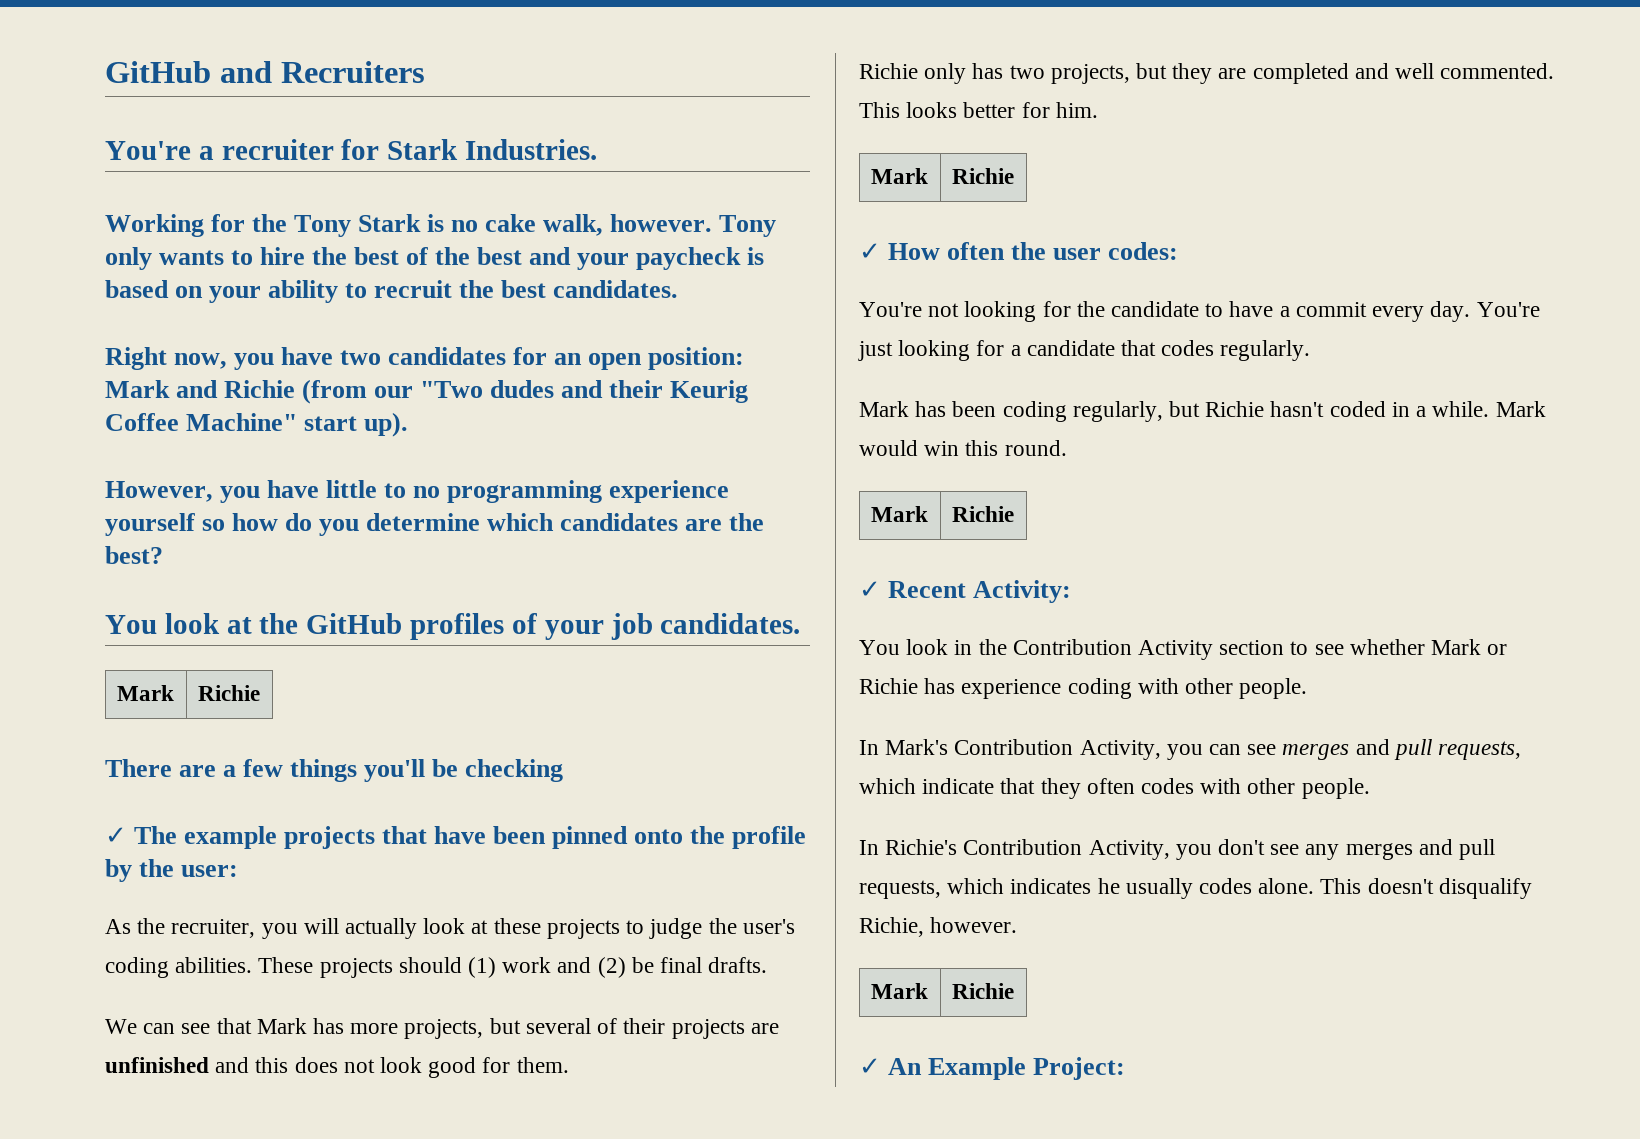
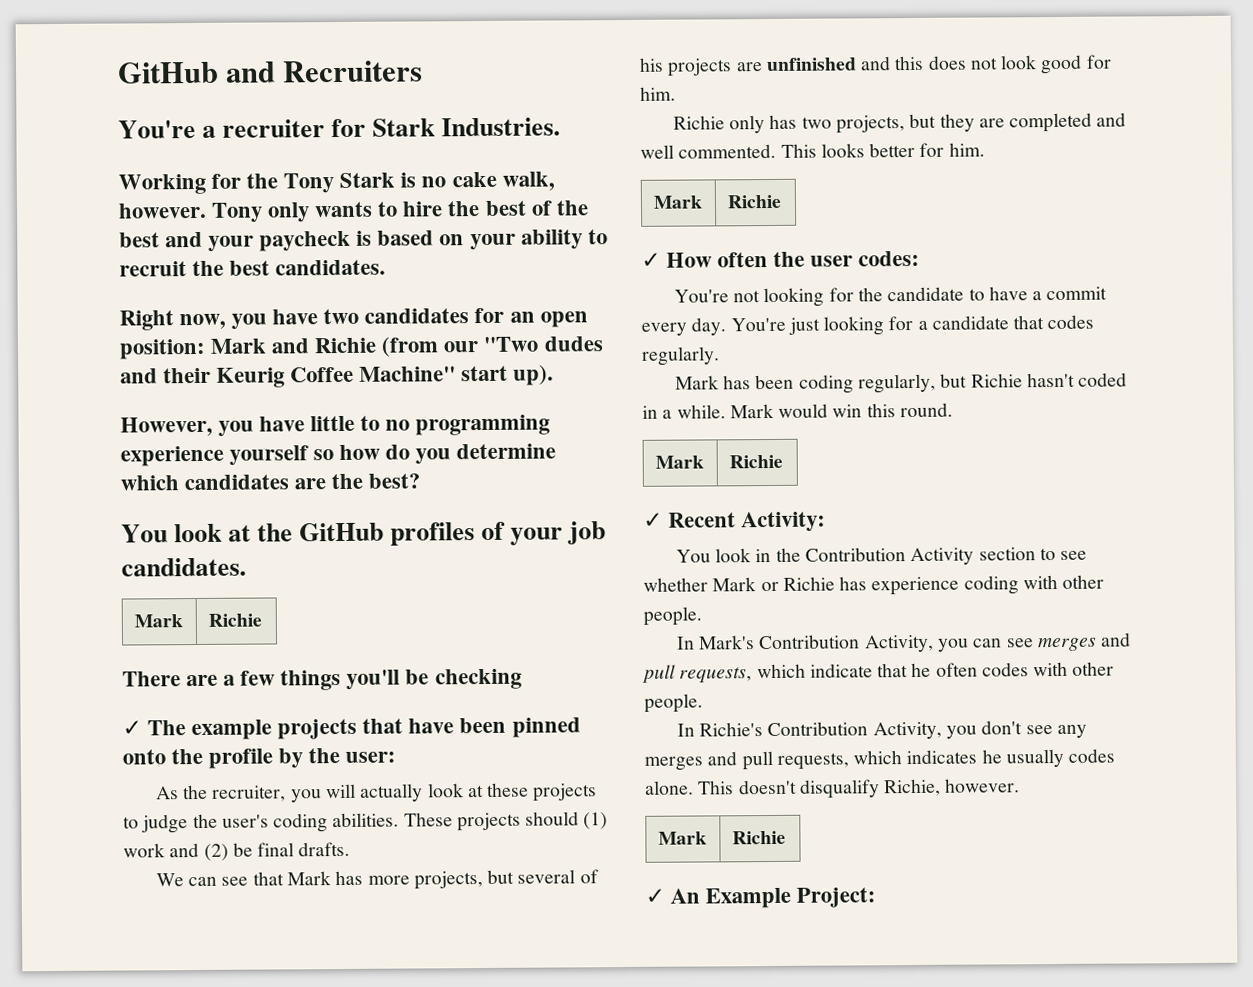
- We can see that Mark has more projects, but several of their projects are unfinished and this does not look good for them.
+ We can see that Mark has more projects, but several of his projects are unfinished and this does not look good for him.
- In Mark's Contribution Activity, you can see merges and pull requests, which indicate that they often codes with other people.
+ In Mark's Contribution Activity, you can see merges and pull requests, which indicate that he often codes with other people.

